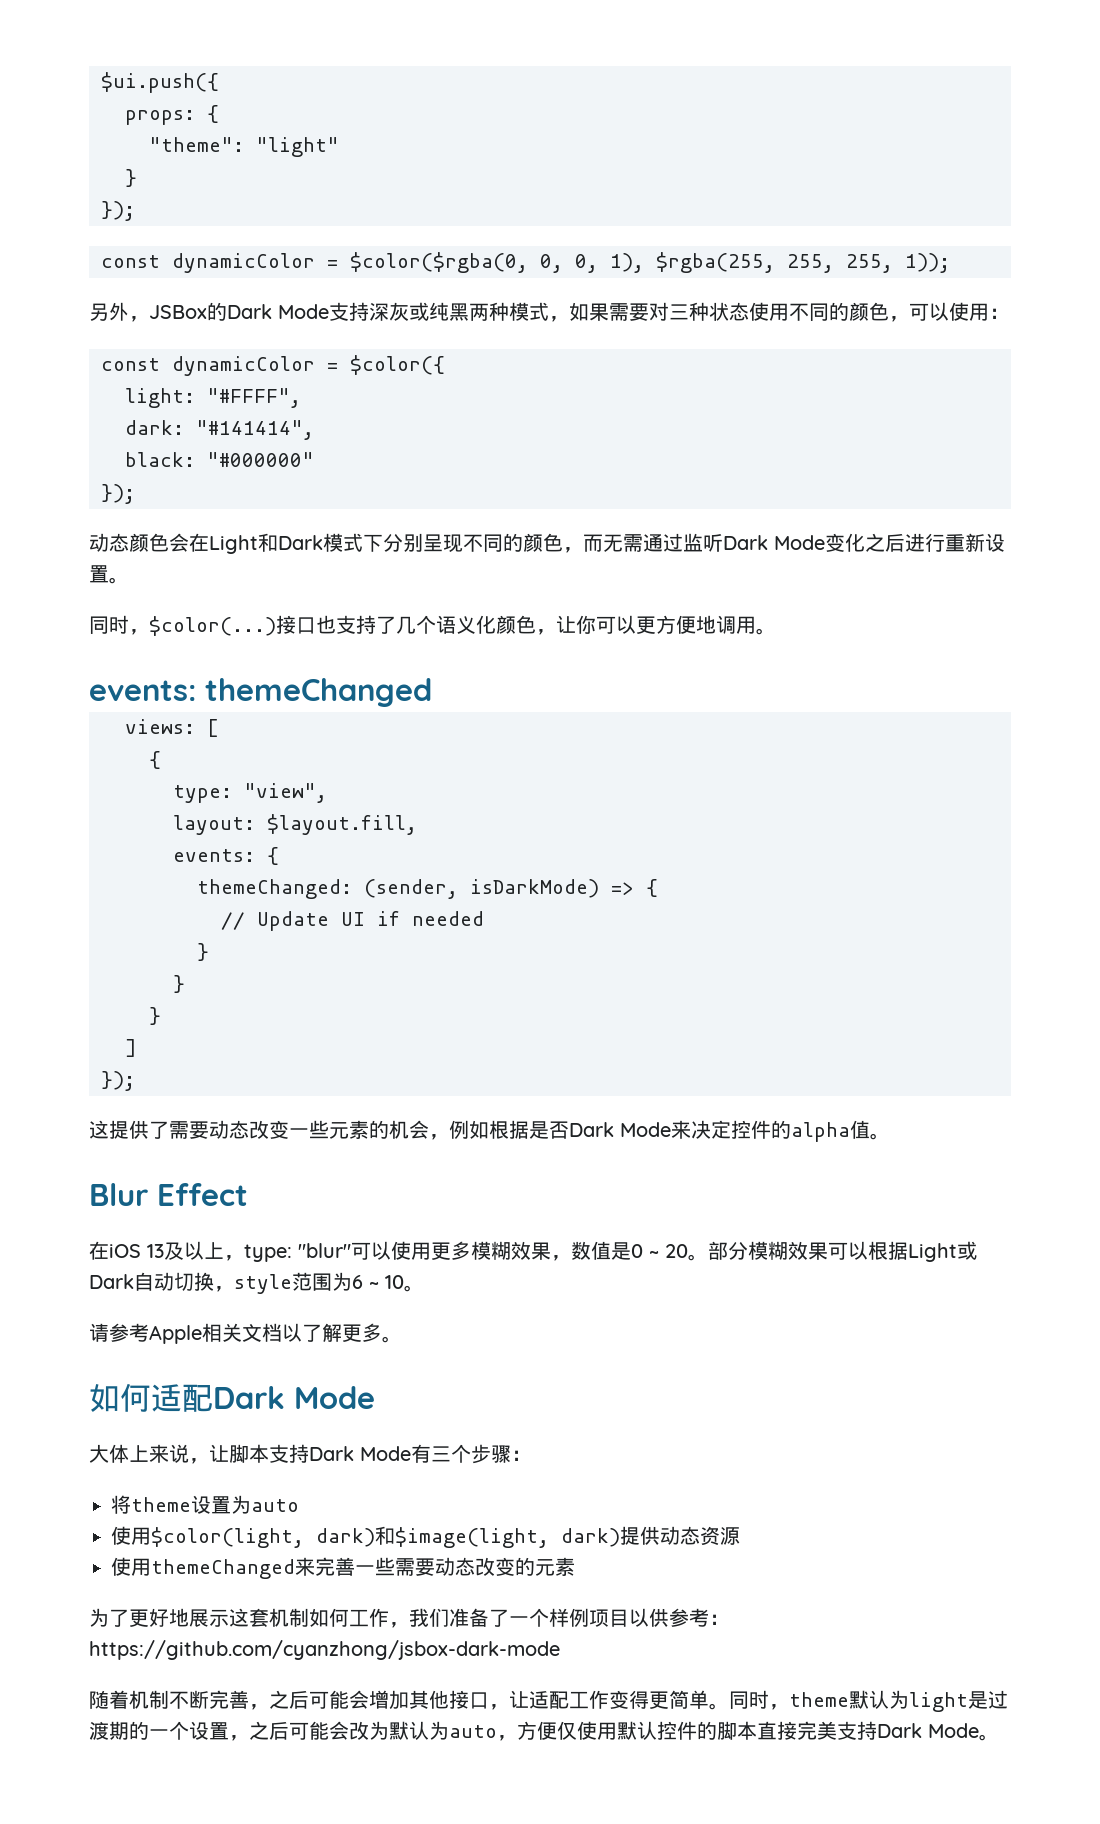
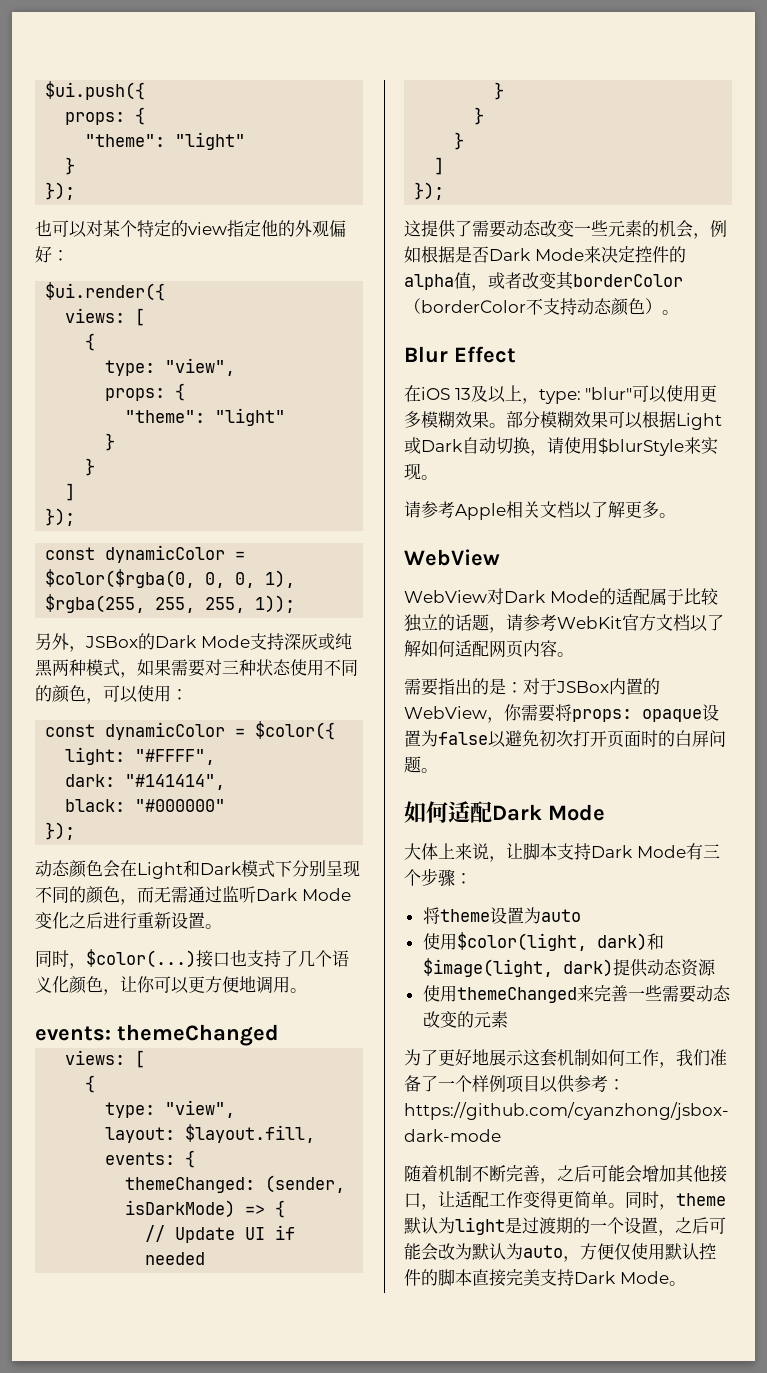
+ 也可以对某个特定的view指定他的外观偏好：
+ $ui.render({
+ views: [
+ {
+ type: "view",
+ props: {
+ "theme": "light"
+ }
+ }
+ ]
+ });
- 这提供了需要动态改变一些元素的机会，例如根据是否Dark Mode来决定控件的alpha值。
+ 这提供了需要动态改变一些元素的机会，例如根据是否Dark Mode来决定控件的alpha值，或者改变其borderColor（borderColor不支持动态颜色）。
- 在iOS 13及以上，type: "blur"可以使用更多模糊效果，数值是0 ~ 20。
+ 在iOS 13及以上，type: "blur"可以使用更多模糊效果。
- 部分模糊效果可以根据Light或Dark自动切换，style范围为6 ~ 10。
+ 部分模糊效果可以根据Light或Dark自动切换，请使用$blurStyle来实现。
  请参考Apple相关文档以了解更多。
+ WebView
+ WebView对Dark Mode的适配属于比较独立的话题，请参考WebKit官方文档以了解如何适配网页内容。
+ 需要指出的是：对于JSBox内置的WebView，你需要将props: opaque设置为false以避免初次打开页面时的白屏问题。

